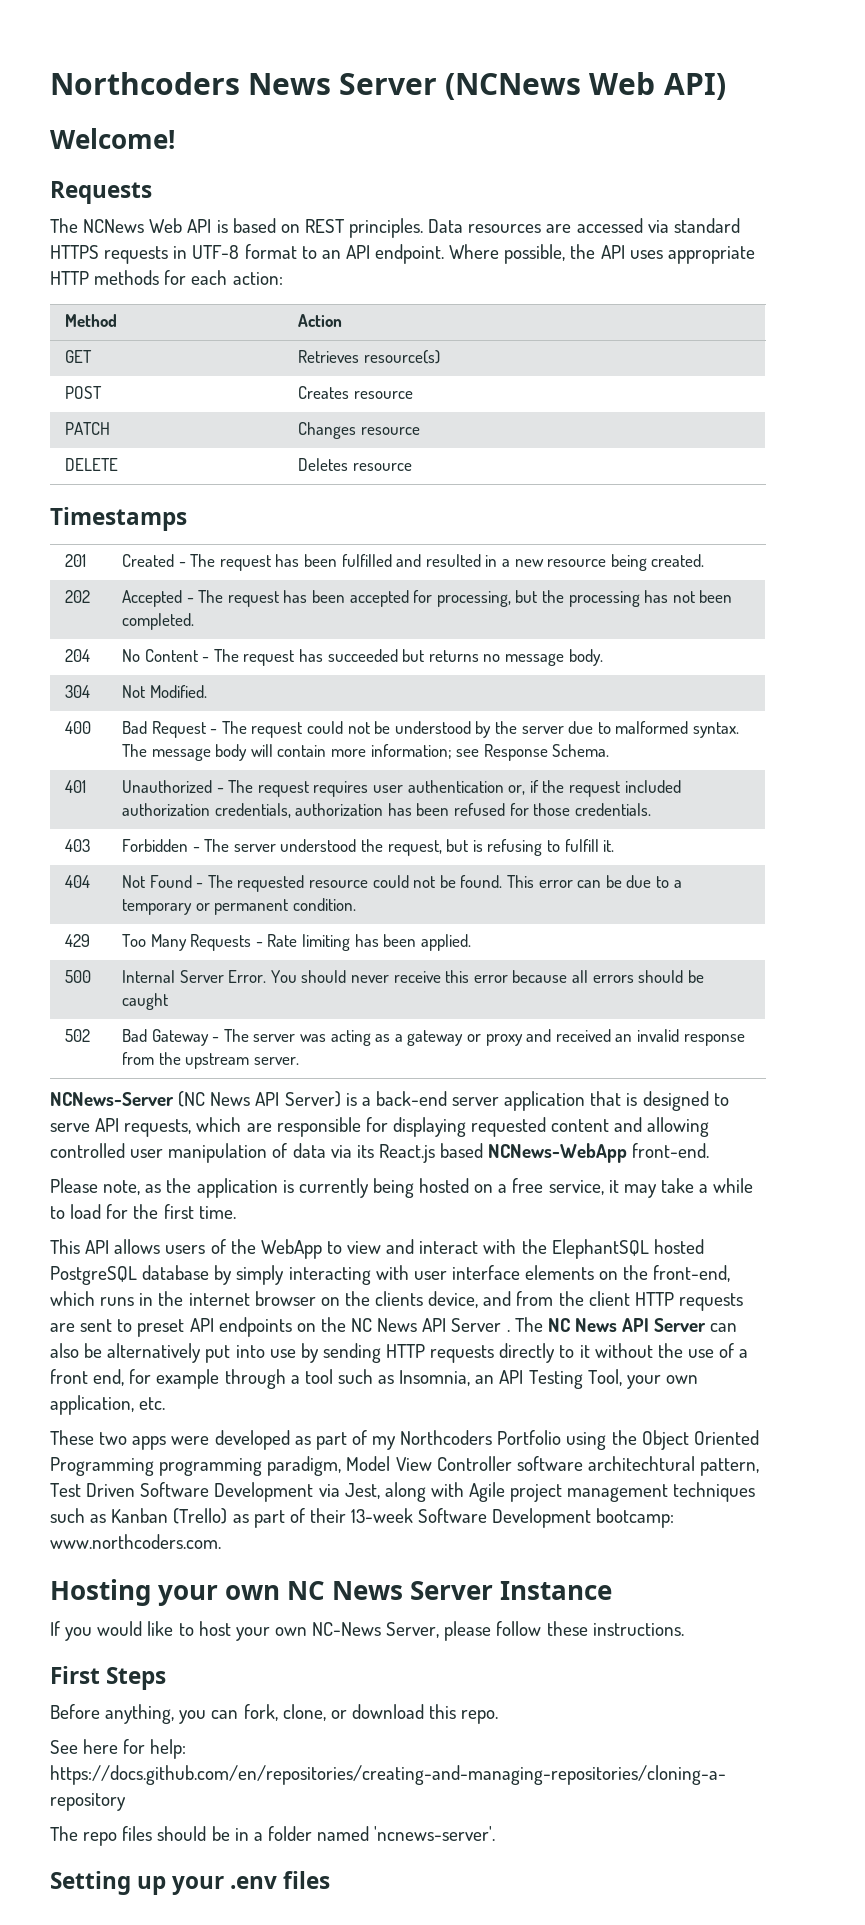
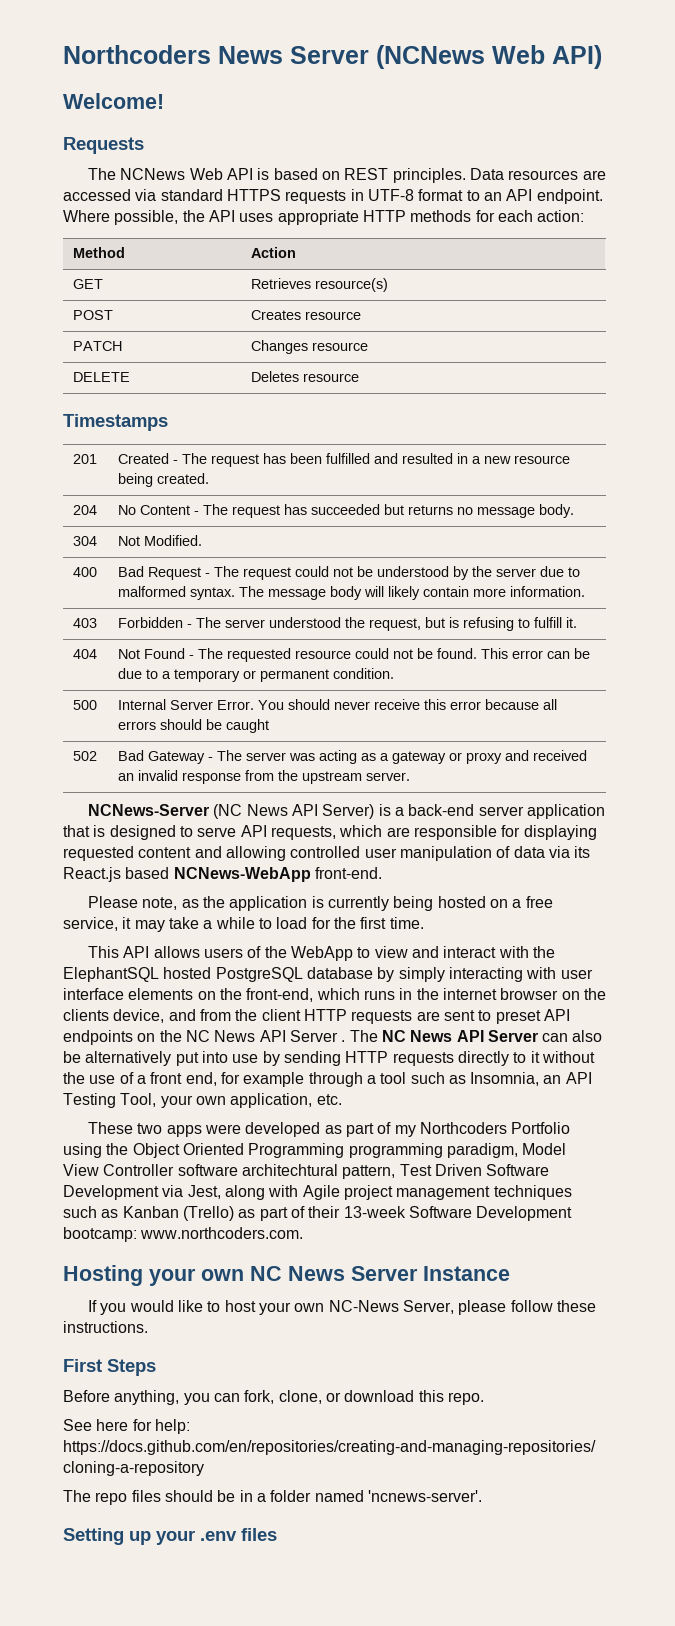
- 202 | Accepted - The request has been accepted for processing, but the processing has not been completed.
- 400 | Bad Request - The request could not be understood by the server due to malformed syntax. The message body will contain more information; see Response Schema.
- 401 | Unauthorized - The request requires user authentication or, if the request included authorization credentials, authorization has been refused for those credentials.
+ 400 | Bad Request - The request could not be understood by the server due to malformed syntax. The message body will likely contain more information.
- 429 | Too Many Requests - Rate limiting has been applied.

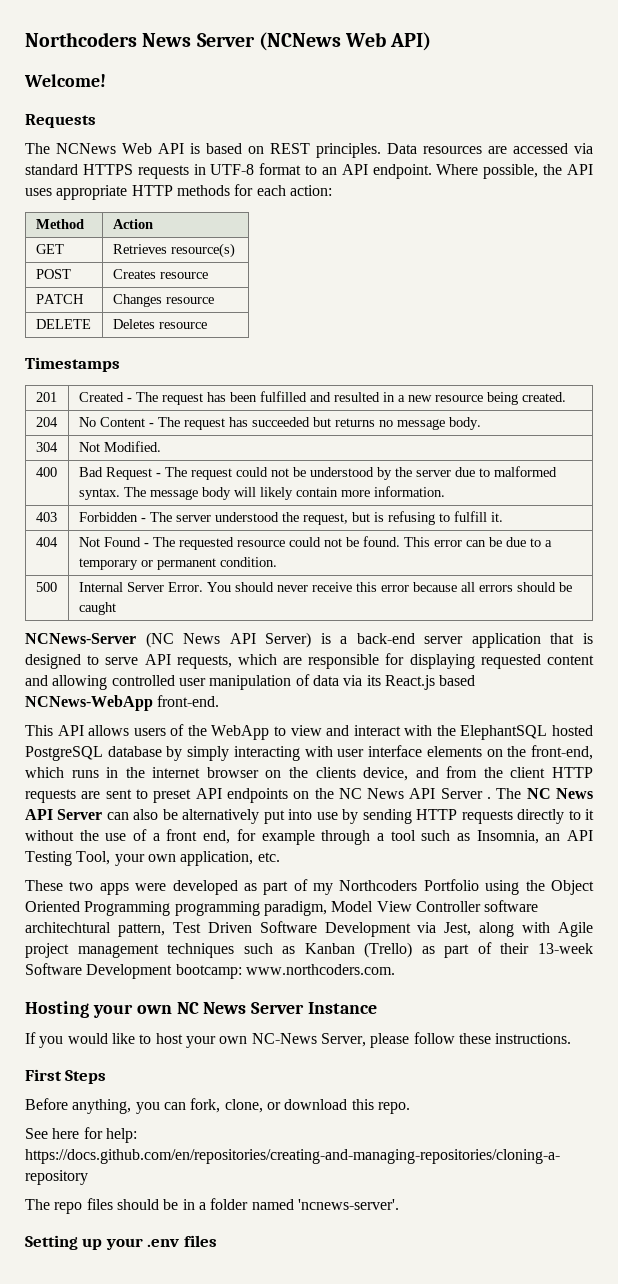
- 502 | Bad Gateway - The server was acting as a gateway or proxy and received an invalid response from the upstream server.
- Please note, as the application is currently being hosted on a free service, it may take a while to load for the first time.

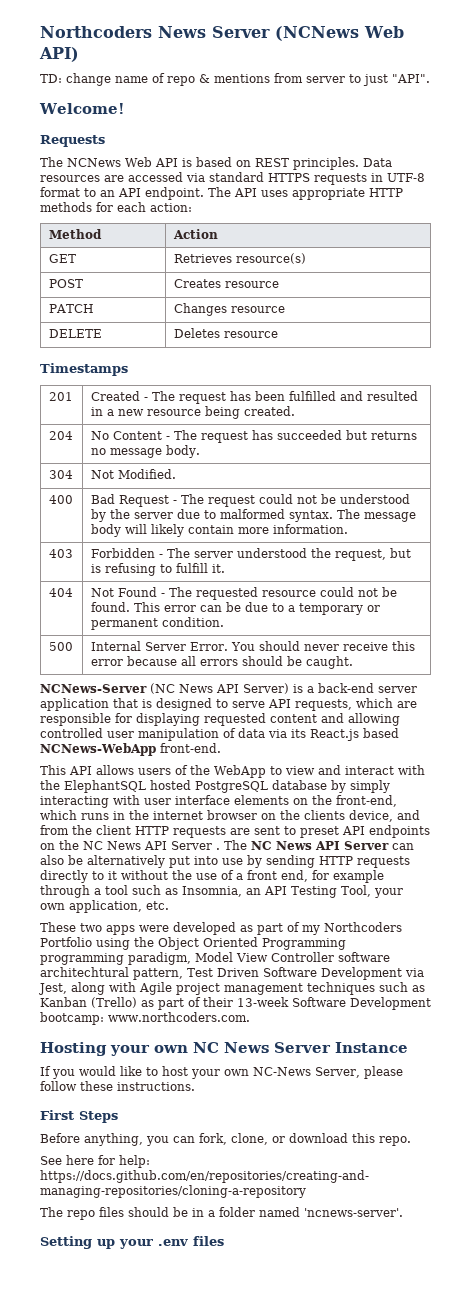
+ TD: change name of repo & mentions from server to just "API".
- Where possible, the API uses appropriate HTTP methods for each action:
+ The API uses appropriate HTTP methods for each action:
- 500 | Internal Server Error. You should never receive this error because all errors should be caught
+ 500 | Internal Server Error. You should never receive this error because all errors should be caught.

